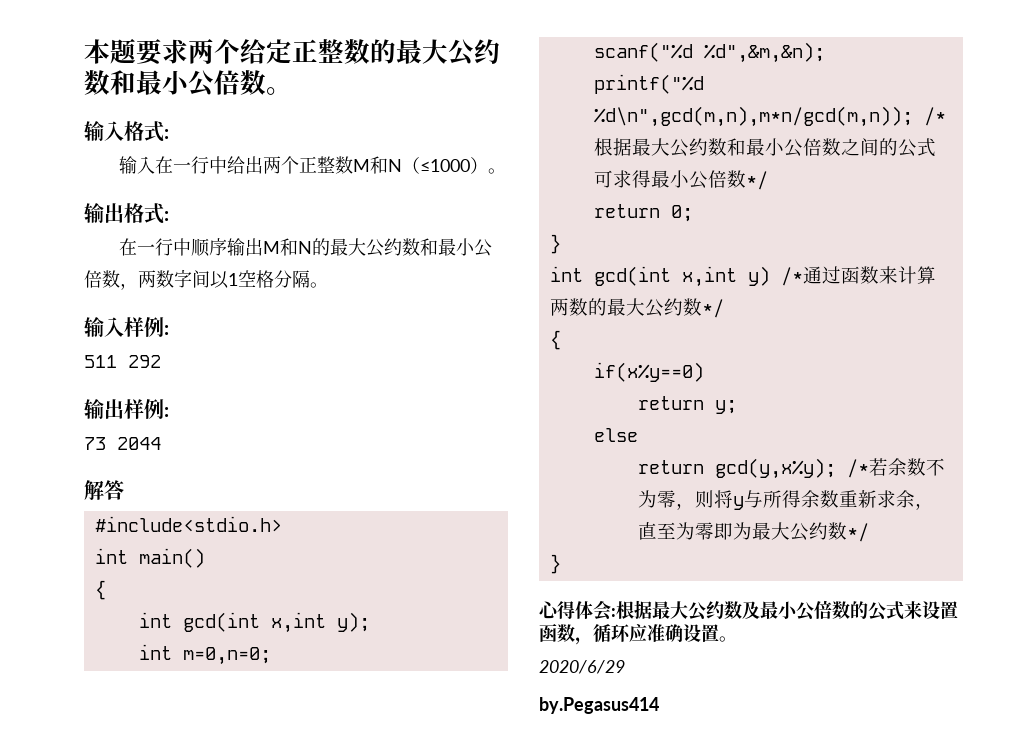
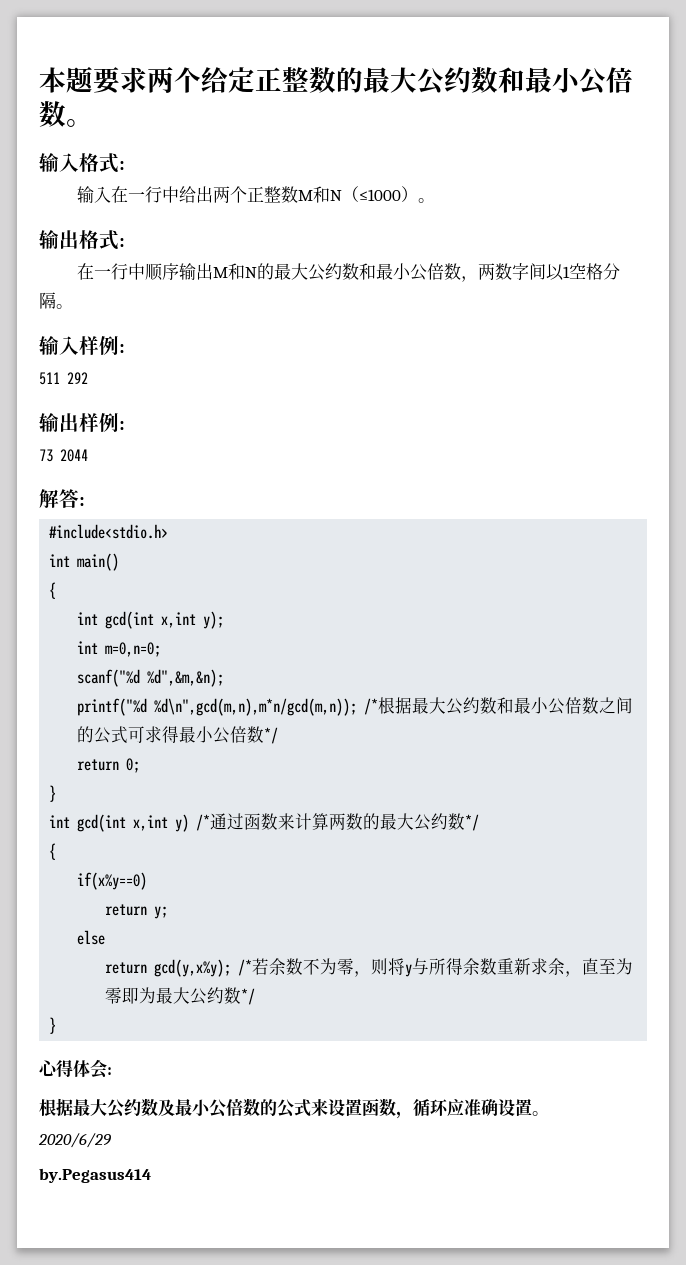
- 解答
+ 解答:
- 心得体会:根据最大公约数及最小公倍数的公式来设置函数，循环应准确设置。
+ 心得体会:
+ 根据最大公约数及最小公倍数的公式来设置函数，循环应准确设置。

